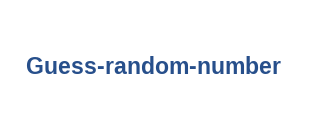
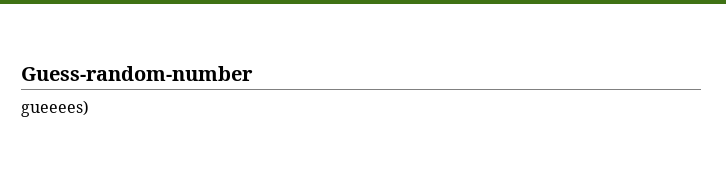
+ gueeees)

